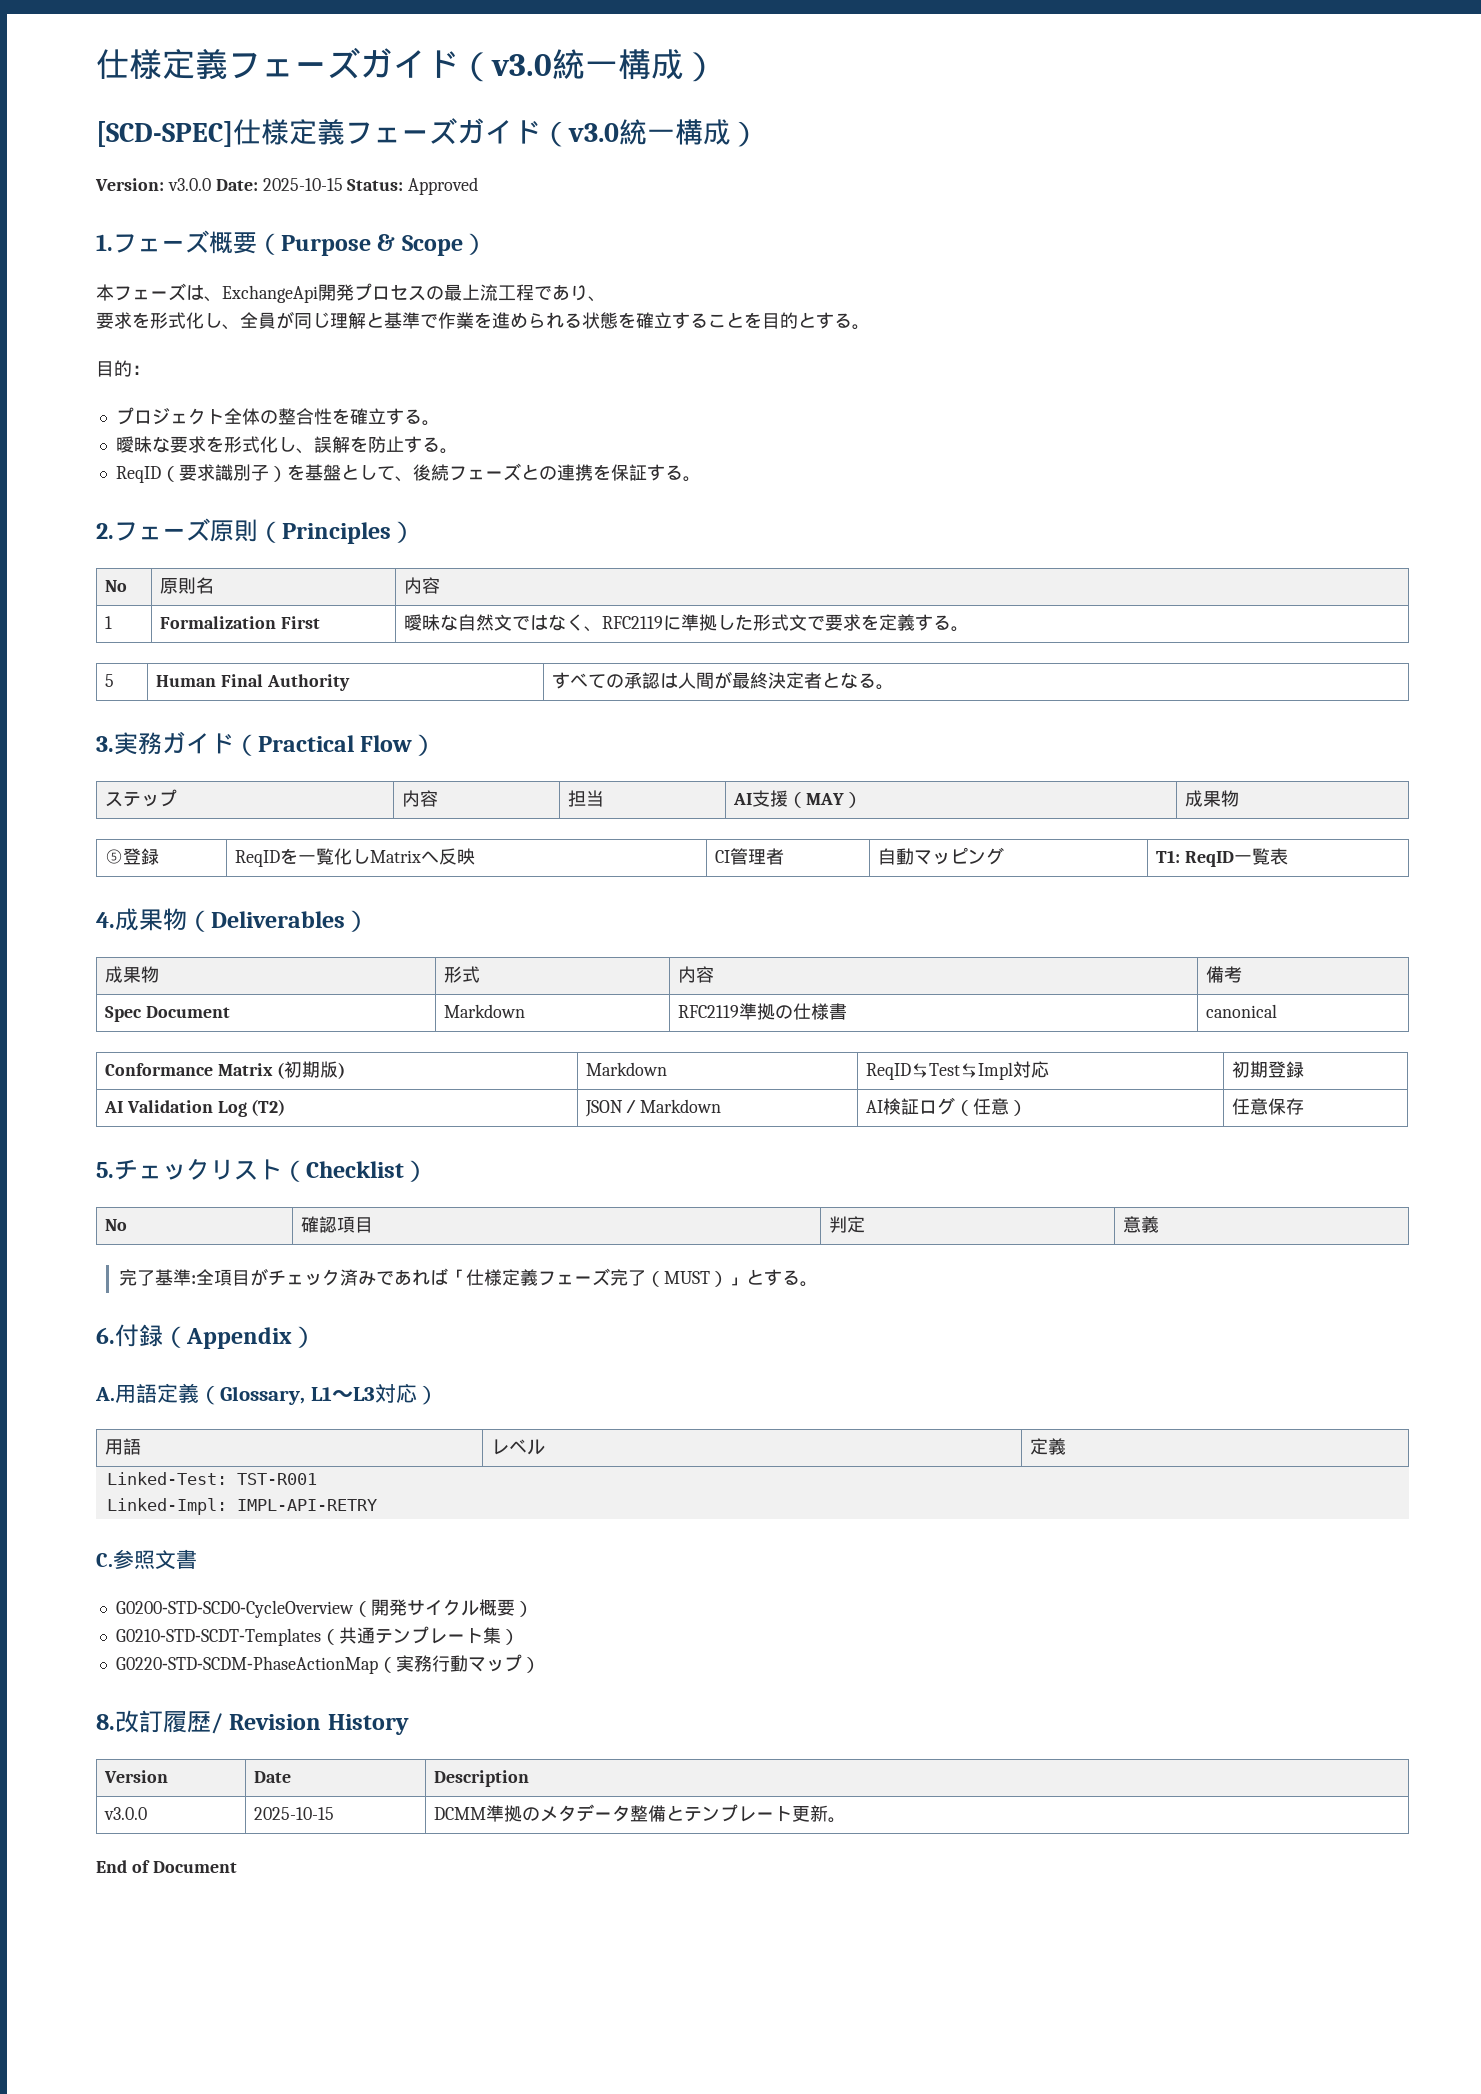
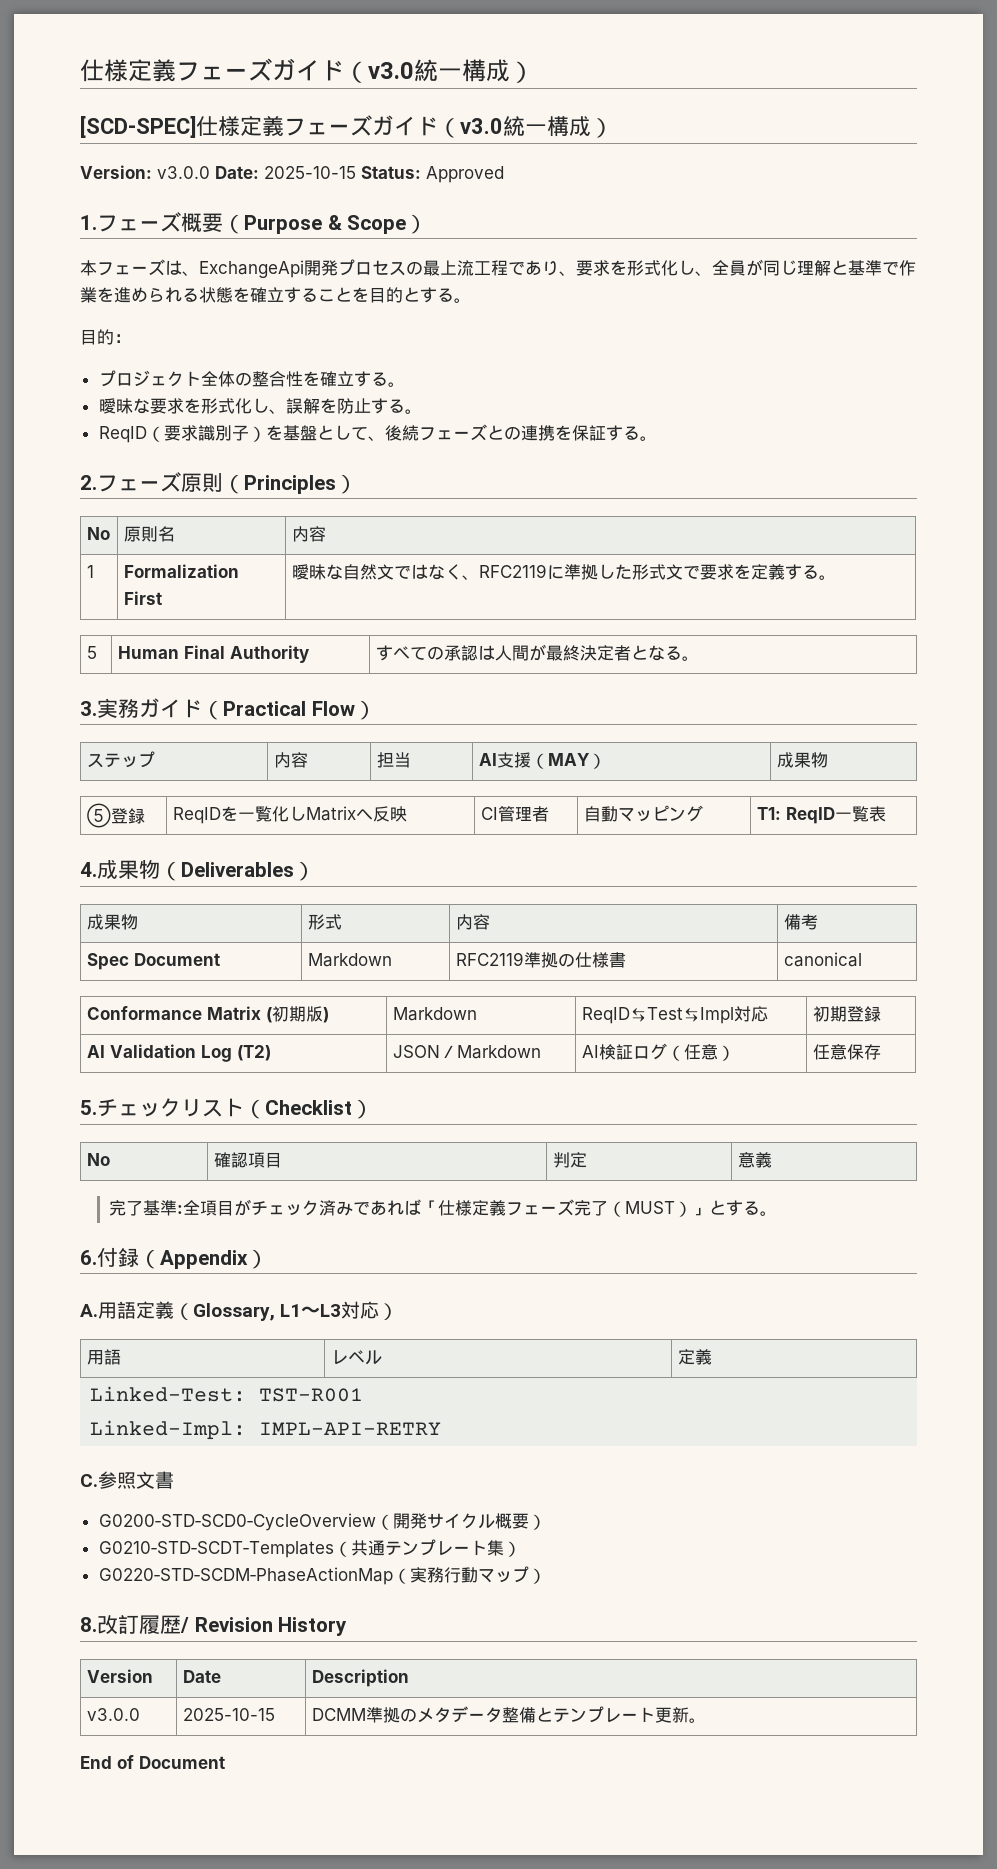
- 本フェーズは、ExchangeApi開発プロセスの最上流工程であり、
- 要求を形式化し、全員が同じ理解と基準で作業を進められる状態を確立することを目的とする。
+ 本フェーズは、ExchangeApi開発プロセスの最上流工程であり、要求を形式化し、全員が同じ理解と基準で作業を進められる状態を確立することを目的とする。

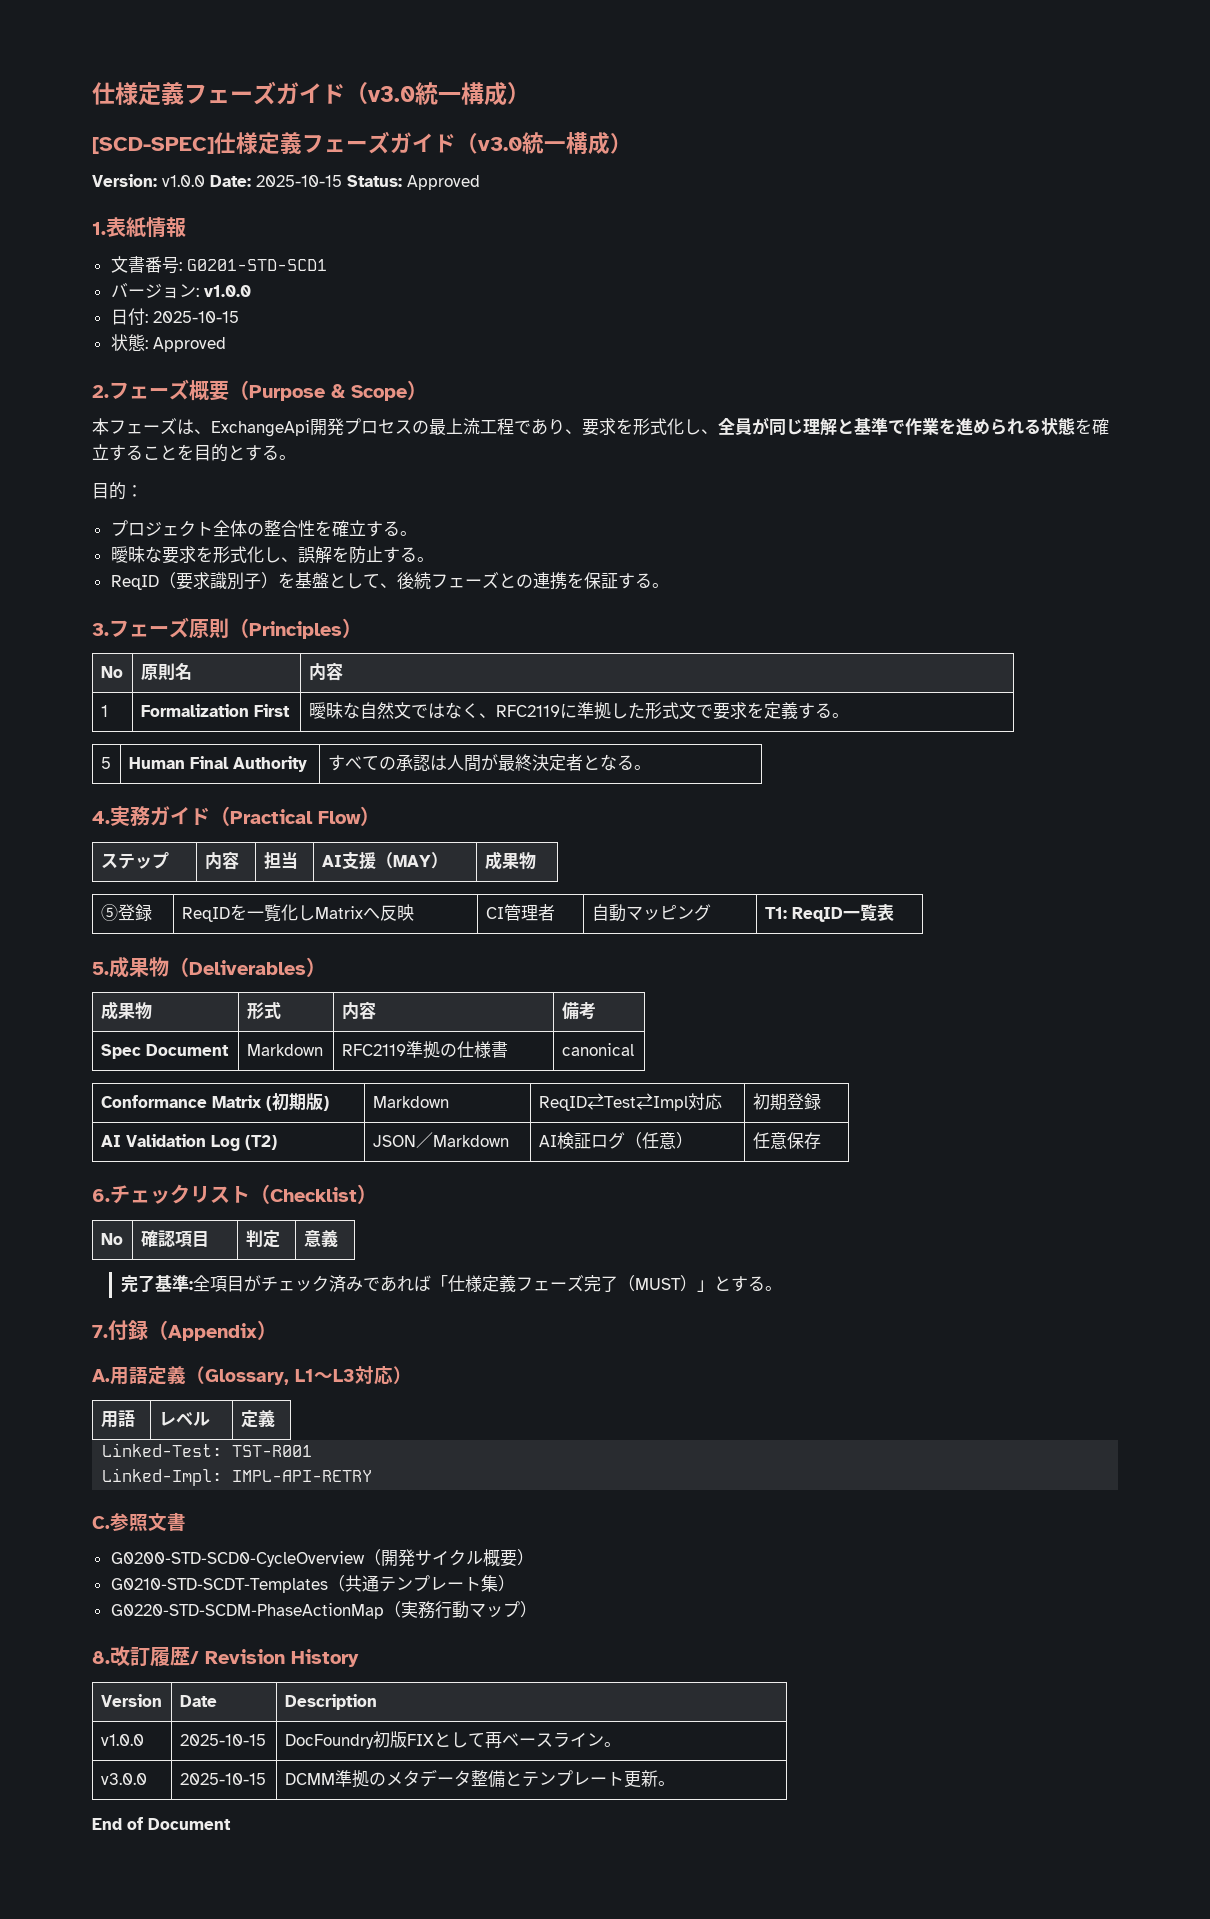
- Version: v3.0.0 Date: 2025-10-15 Status: Approved
+ Version: v1.0.0 Date: 2025-10-15 Status: Approved
- 1.フェーズ概要（Purpose & Scope）
+ 1.表紙情報
+ 文書番号: G0201-STD-SCD1
+ バージョン: v1.0.0
+ 日付: 2025-10-15
+ 状態: Approved
+ 2.フェーズ概要（Purpose & Scope）
- 2.フェーズ原則（Principles）
+ 3.フェーズ原則（Principles）
- 3.実務ガイド（Practical Flow）
+ 4.実務ガイド（Practical Flow）
- 4.成果物（Deliverables）
+ 5.成果物（Deliverables）
- 5.チェックリスト（Checklist）
+ 6.チェックリスト（Checklist）
- 6.付録（Appendix）
+ 7.付録（Appendix）
+ v1.0.0 | 2025-10-15 | DocFoundry初版FIXとして再ベースライン。

